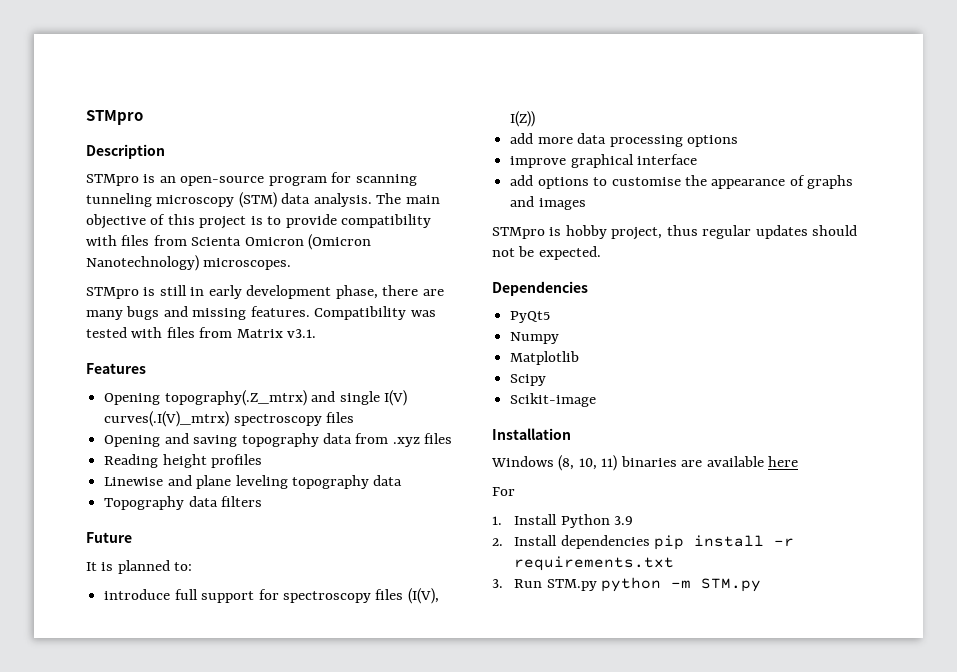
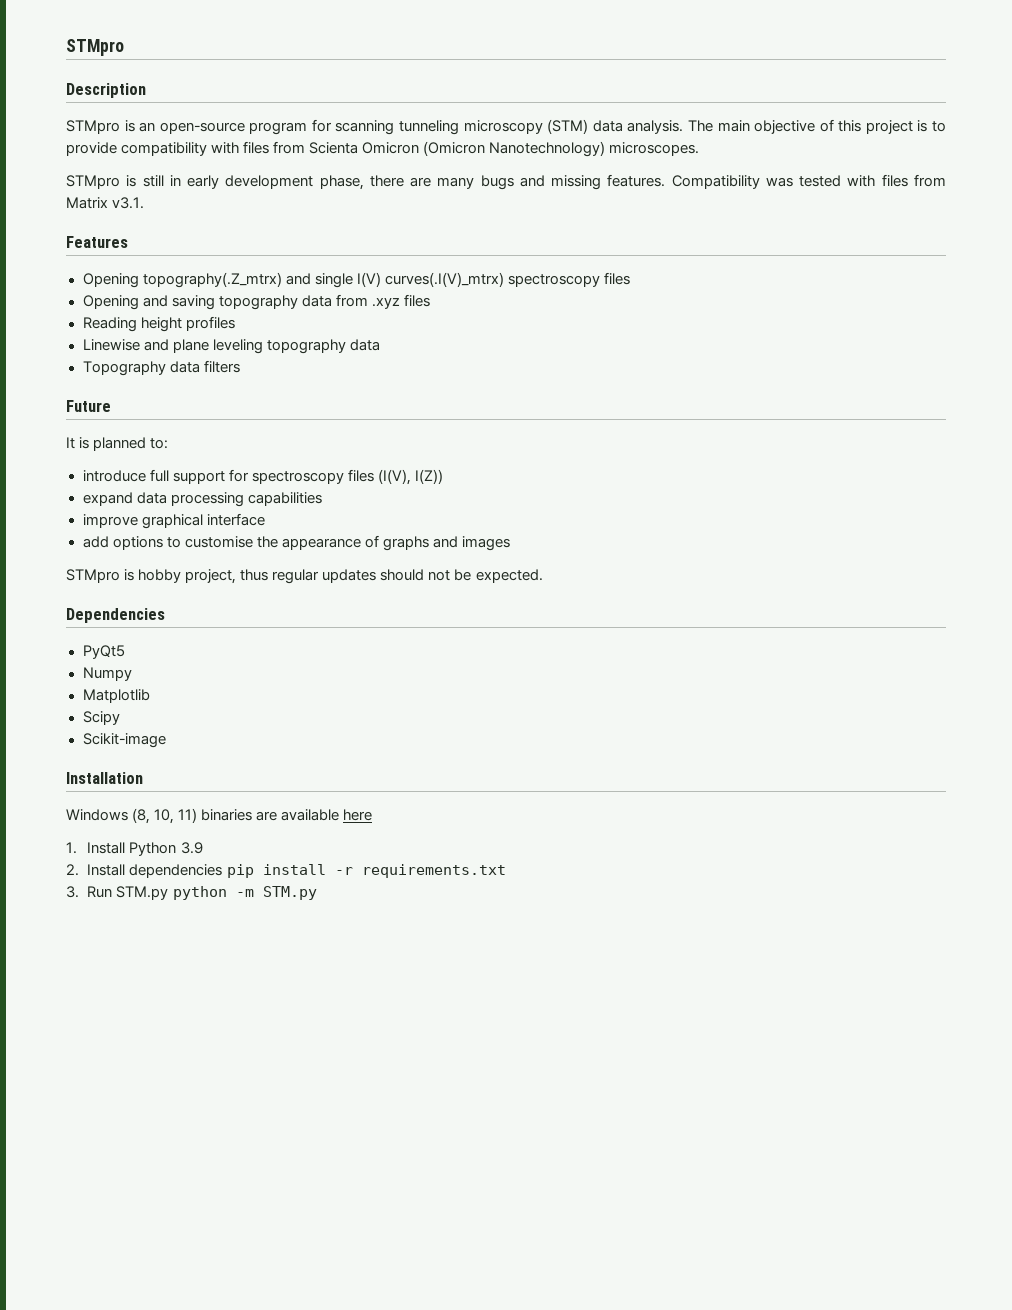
- add more data processing options
+ expand data processing capabilities
- For

